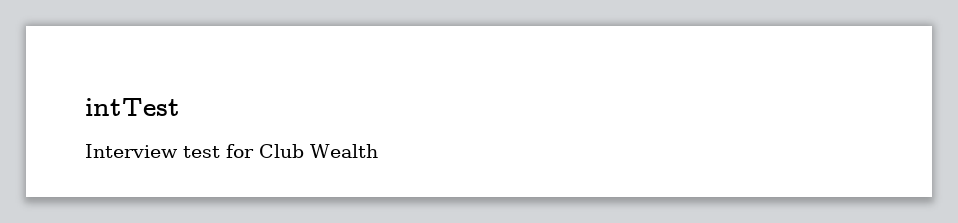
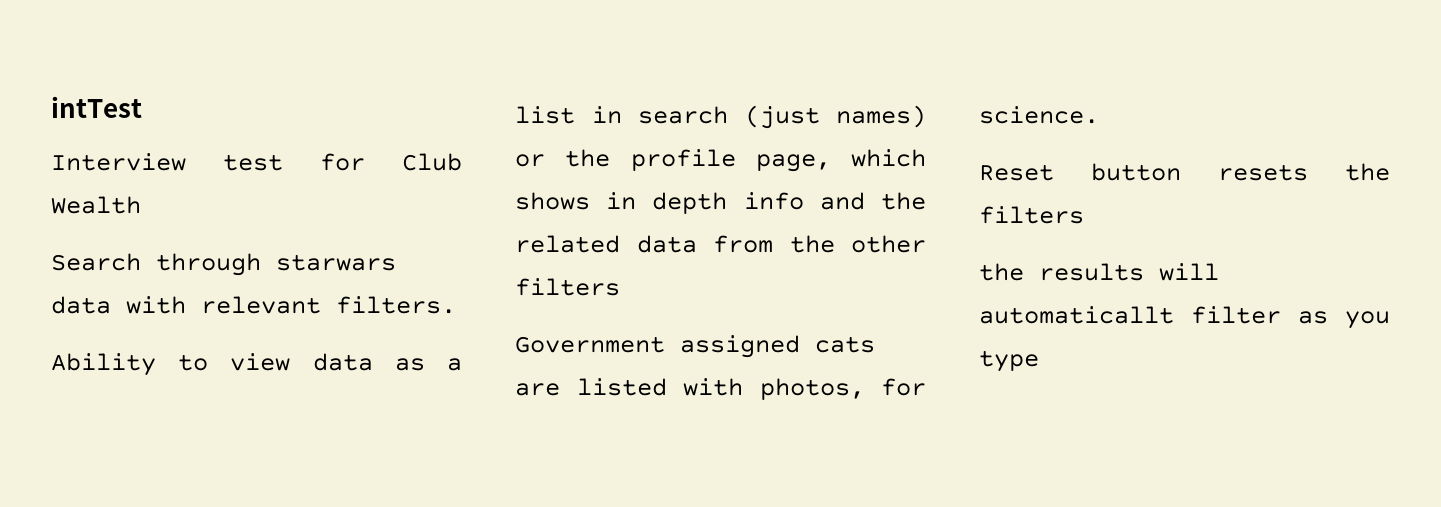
+ Search through starwars data with relevant filters.
+ Ability to view data as a list in search (just names) or the profile page, which shows in depth info and the related data from the other filters
+ Government assigned cats are listed with photos, for science.
+ Reset button resets the filters
+ the results will automaticallt filter as you type

